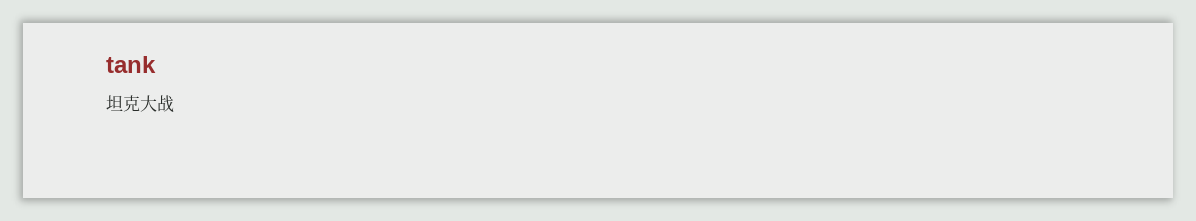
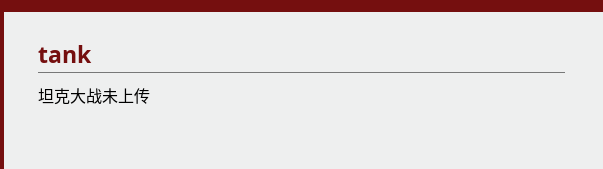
- 坦克大战
+ 坦克大战未上传

